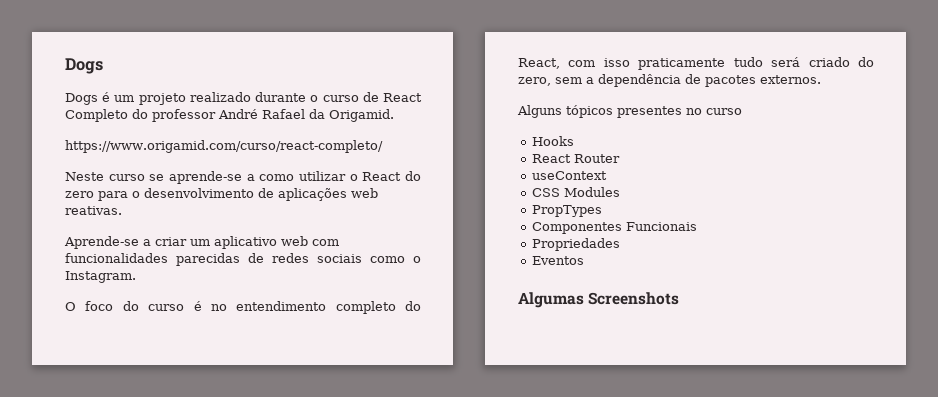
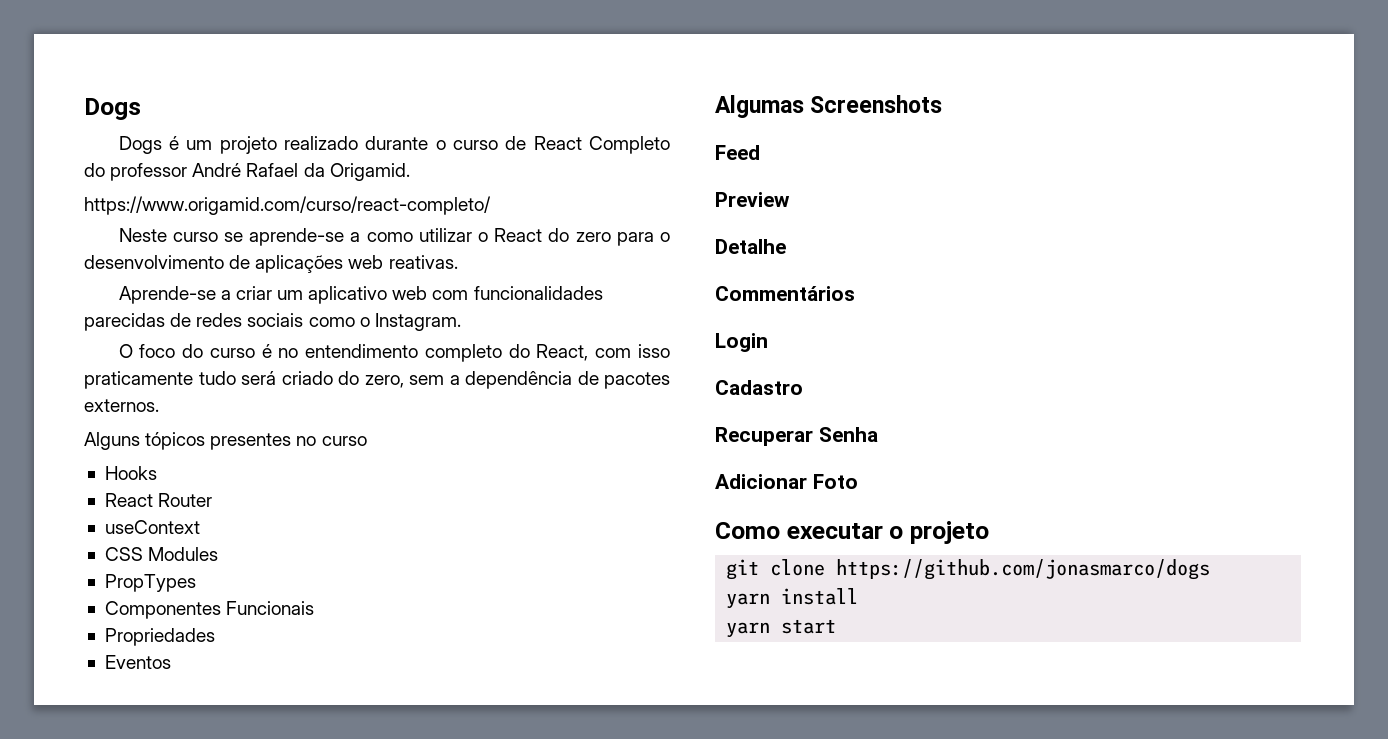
+ Feed
+ Preview
+ Detalhe
+ Commentários
+ Login
+ Cadastro
+ Recuperar Senha
+ Adicionar Foto
+ Como executar o projeto
+ git clone https://github.com/jonasmarco/dogs
+ yarn install
+ yarn start

